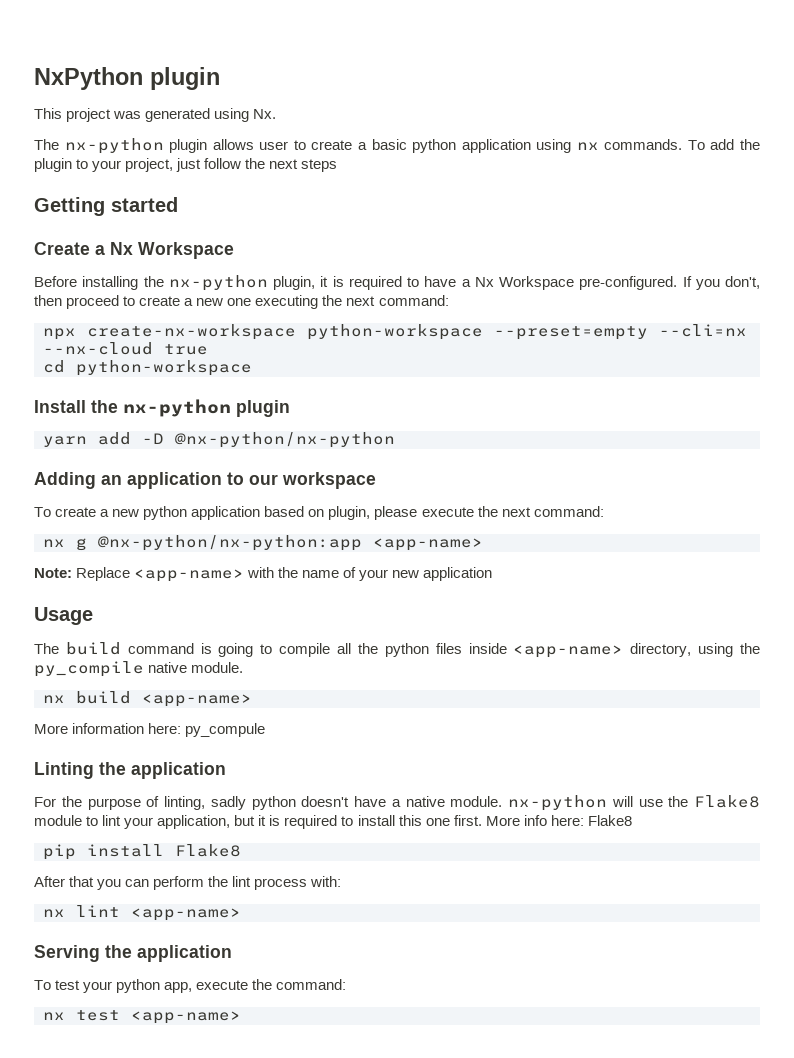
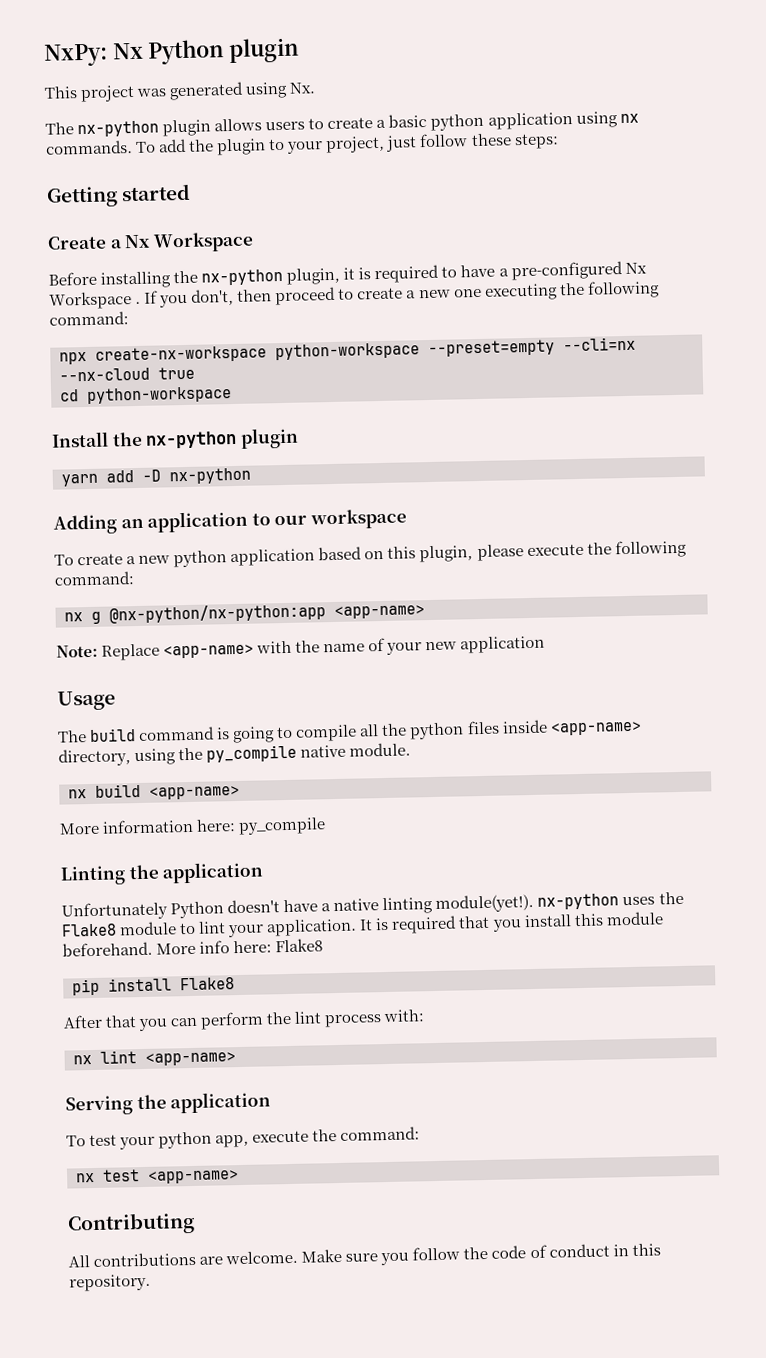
- NxPython plugin
+ NxPy: Nx Python plugin
- The nx-python plugin allows user to create a basic python application using nx commands.
+ The nx-python plugin allows users to create a basic python application using nx commands.
- To add the plugin to your project, just follow the next steps
+ To add the plugin to your project, just follow these steps:
- Before installing the nx-python plugin, it is required to have a Nx Workspace pre-configured.
+ Before installing the nx-python plugin, it is required to have a pre-configured Nx Workspace .
- If you don't, then proceed to create a new one executing the next command:
+ If you don't, then proceed to create a new one executing the following command:
- yarn add -D @nx-python/nx-python
+ yarn add -D nx-python
- To create a new python application based on plugin, please execute the next command:
+ To create a new python application based on this plugin, please execute the following command:
- More information here: py_compule
+ More information here: py_compile
- For the purpose of linting, sadly python doesn't have a native module. nx-python will use the Flake8 module to lint your application, but it is required to install this one first.
+ Unfortunately Python doesn't have a native linting module(yet!). nx-python uses the Flake8 module to lint your application. It is required that you install this module beforehand.
+ Contributing
+ All contributions are welcome. Make sure you follow the code of conduct in this repository.

